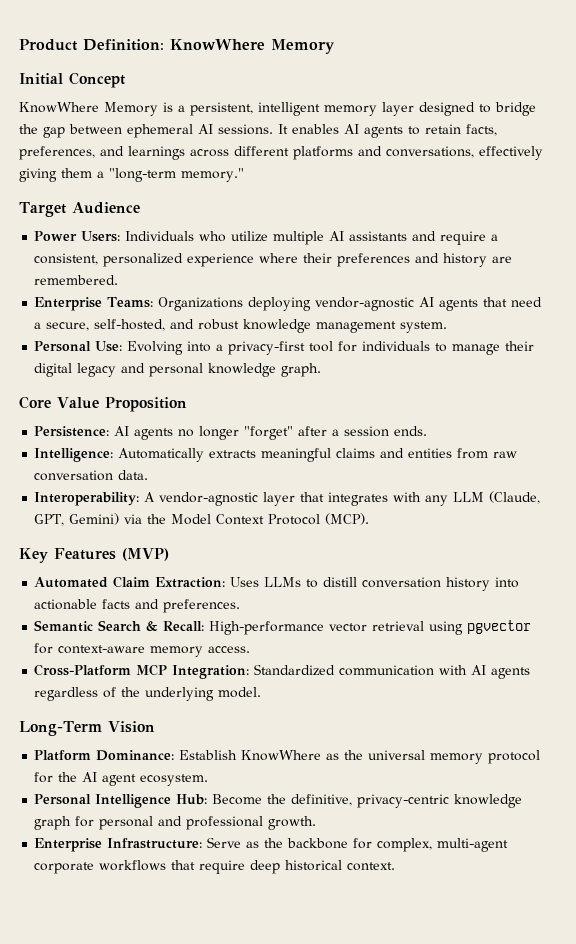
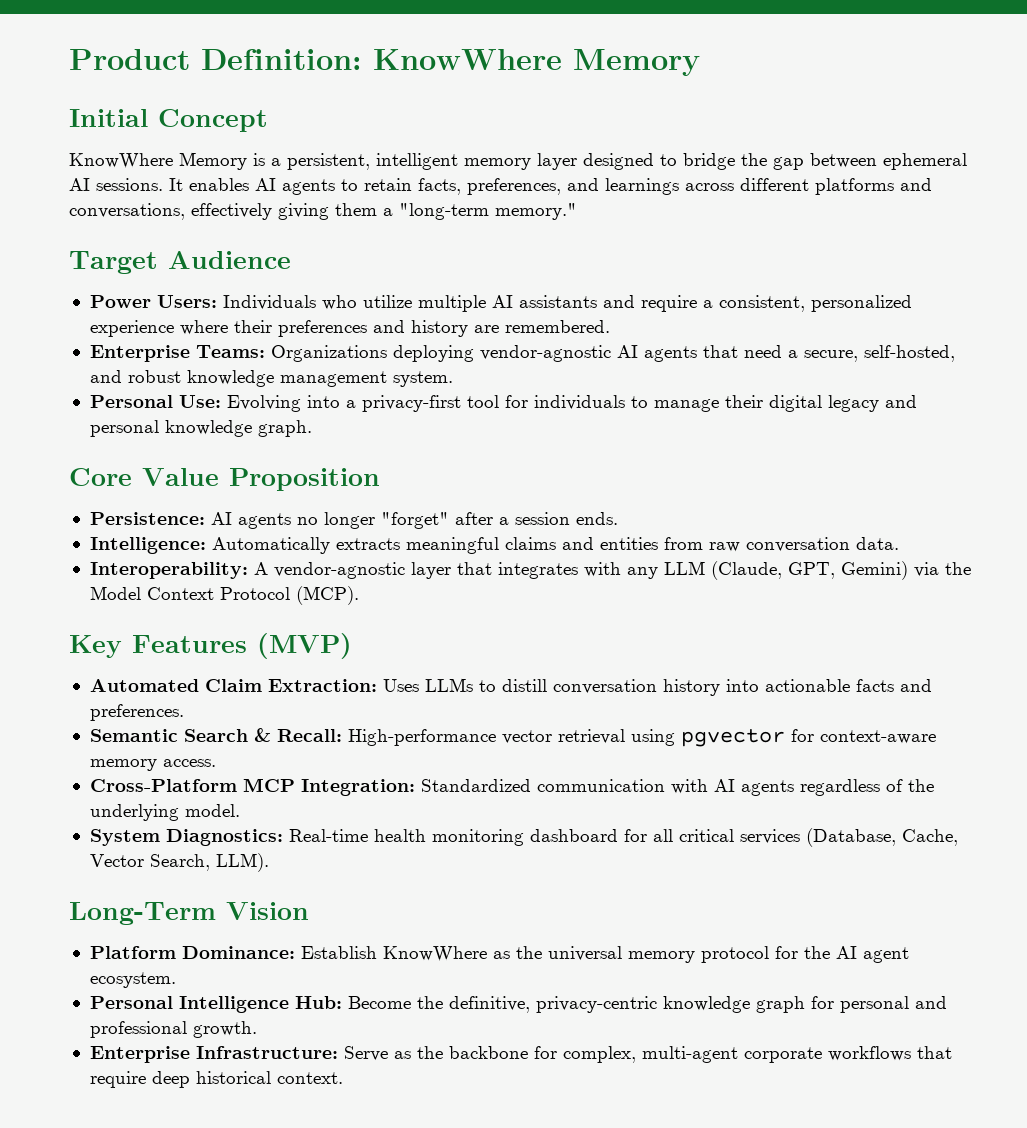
+ System Diagnostics: Real-time health monitoring dashboard for all critical services (Database, Cache, Vector Search, LLM).

